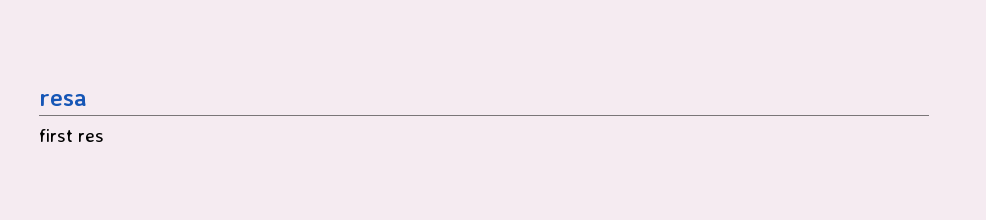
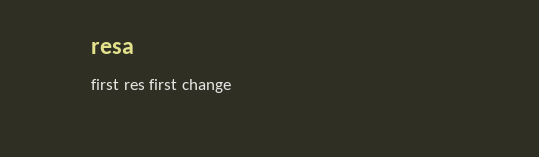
- first res
+ first res first change

